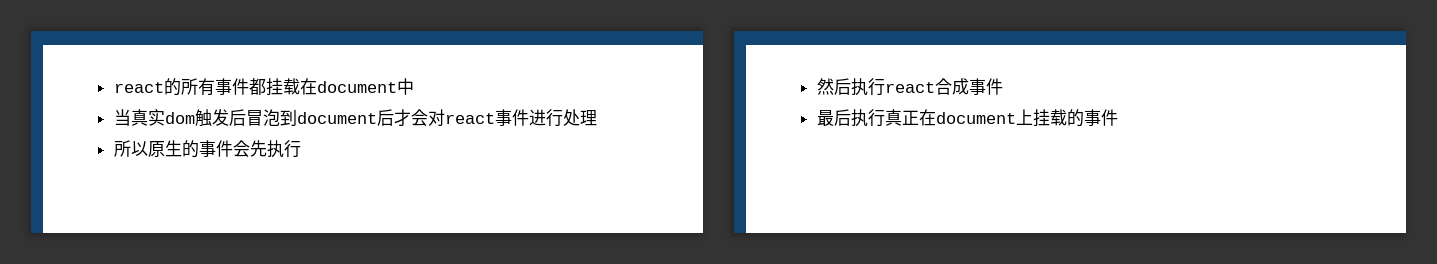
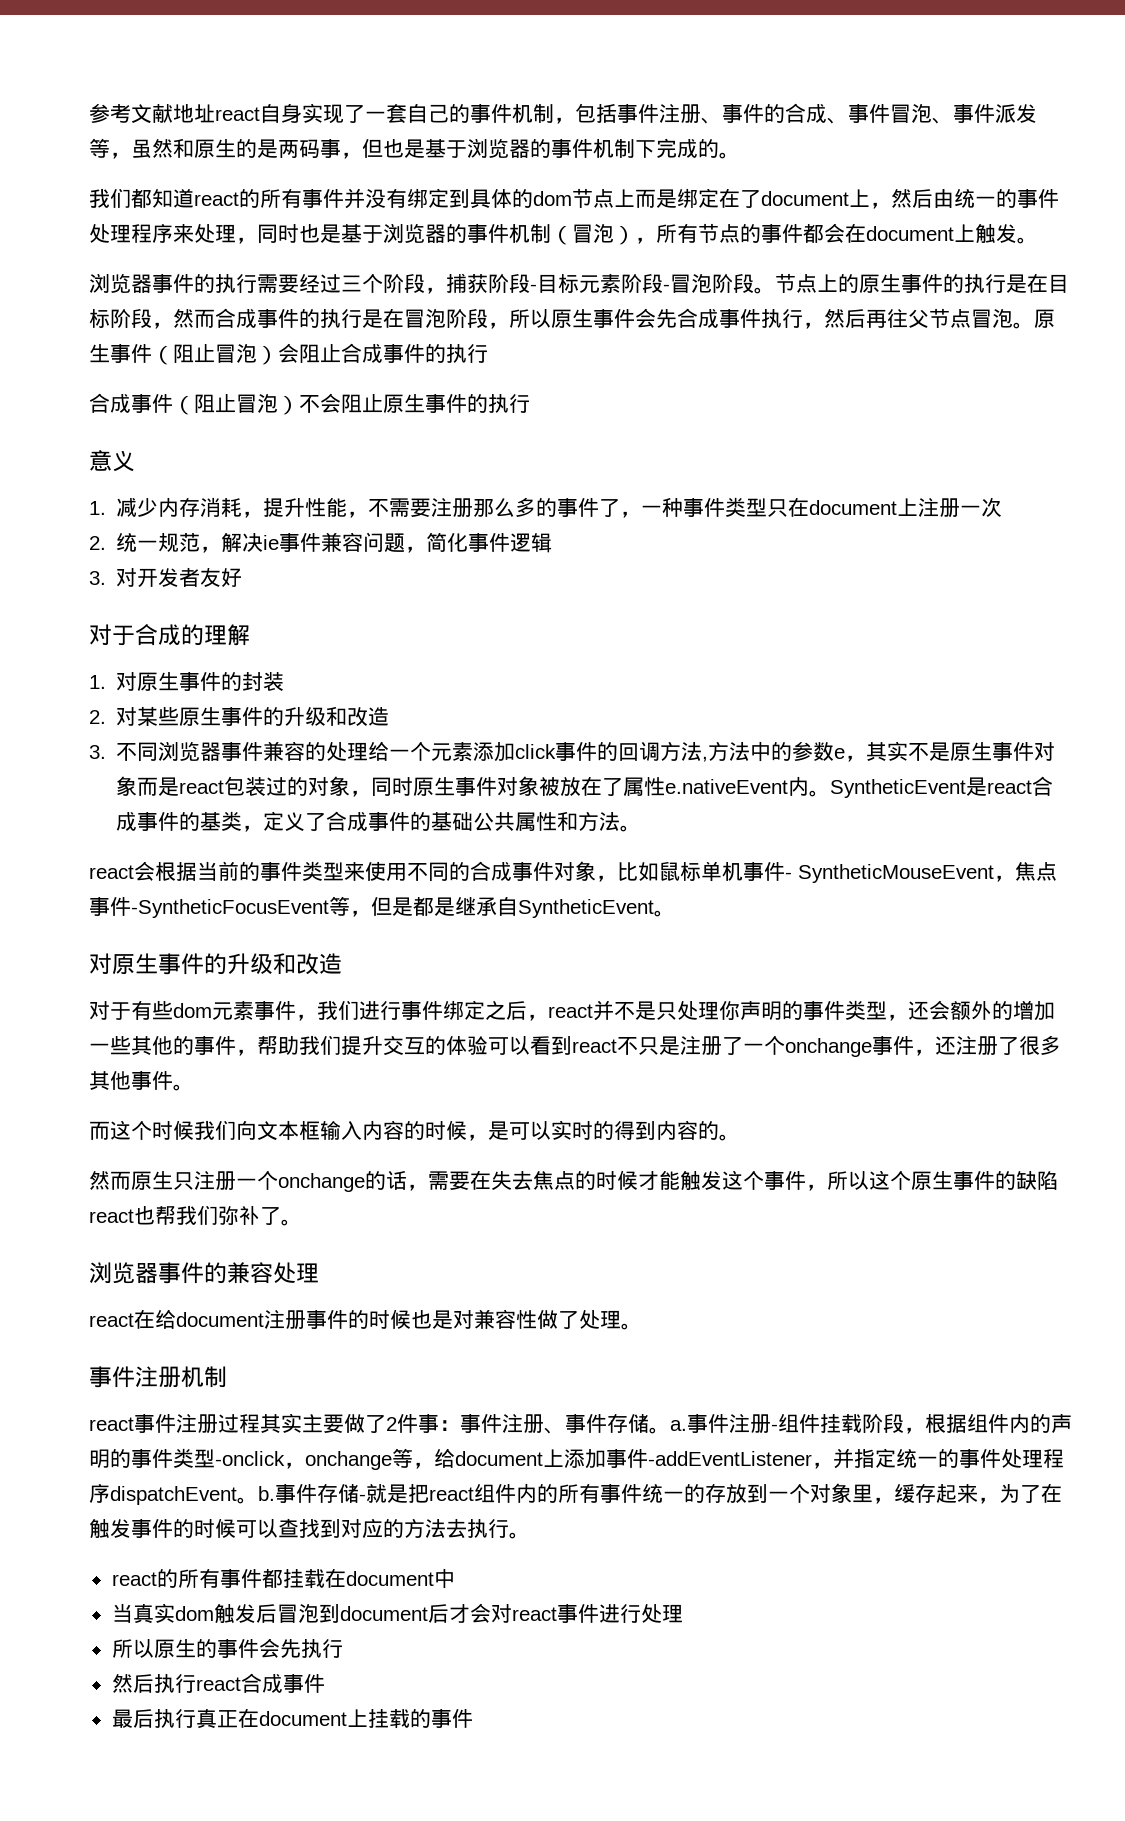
+ 参考文献地址react自身实现了一套自己的事件机制，包括事件注册、事件的合成、事件冒泡、事件派发等，虽然和原生的是两码事，但也是基于浏览器的事件机制下完成的。
+ 我们都知道react的所有事件并没有绑定到具体的dom节点上而是绑定在了document上，然后由统一的事件处理程序来处理，同时也是基于浏览器的事件机制（冒泡），所有节点的事件都会在document上触发。
+ 浏览器事件的执行需要经过三个阶段，捕获阶段-目标元素阶段-冒泡阶段。节点上的原生事件的执行是在目标阶段，然而合成事件的执行是在冒泡阶段，所以原生事件会先合成事件执行，然后再往父节点冒泡。原生事件（阻止冒泡）会阻止合成事件的执行
+ 合成事件（阻止冒泡）不会阻止原生事件的执行
+ 意义
+ 1.减少内存消耗，提升性能，不需要注册那么多的事件了，一种事件类型只在document上注册一次
+ 2.统一规范，解决ie事件兼容问题，简化事件逻辑
+ 3.对开发者友好
+ 对于合成的理解
+ 1.对原生事件的封装
+ 2.对某些原生事件的升级和改造
+ 3.不同浏览器事件兼容的处理给一个元素添加click事件的回调方法,方法中的参数e，其实不是原生事件对象而是react包装过的对象，同时原生事件对象被放在了属性e.nativeEvent内。SyntheticEvent是react合成事件的基类，定义了合成事件的基础公共属性和方法。
+ react会根据当前的事件类型来使用不同的合成事件对象，比如鼠标单机事件- SyntheticMouseEvent，焦点事件-SyntheticFocusEvent等，但是都是继承自SyntheticEvent。
+ 对原生事件的升级和改造
+ 对于有些dom元素事件，我们进行事件绑定之后，react并不是只处理你声明的事件类型，还会额外的增加一些其他的事件，帮助我们提升交互的体验可以看到react不只是注册了一个onchange事件，还注册了很多其他事件。
+ 而这个时候我们向文本框输入内容的时候，是可以实时的得到内容的。
+ 然而原生只注册一个onchange的话，需要在失去焦点的时候才能触发这个事件，所以这个原生事件的缺陷react也帮我们弥补了。
+ 浏览器事件的兼容处理
+ react在给document注册事件的时候也是对兼容性做了处理。
+ 事件注册机制
+ react事件注册过程其实主要做了2件事：事件注册、事件存储。a.事件注册-组件挂载阶段，根据组件内的声明的事件类型-onclick，onchange等，给document上添加事件-addEventListener，并指定统一的事件处理程序dispatchEvent。b.事件存储-就是把react组件内的所有事件统一的存放到一个对象里，缓存起来，为了在触发事件的时候可以查找到对应的方法去执行。

